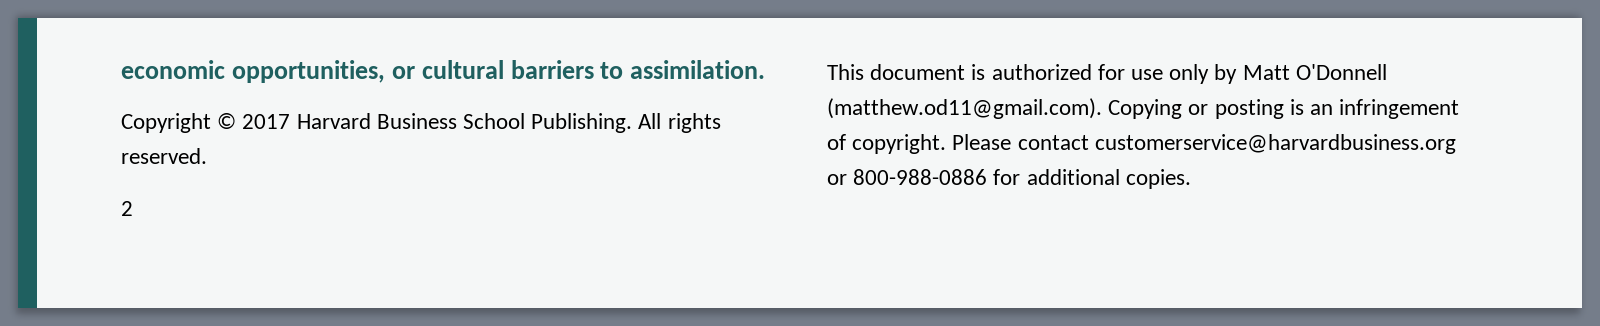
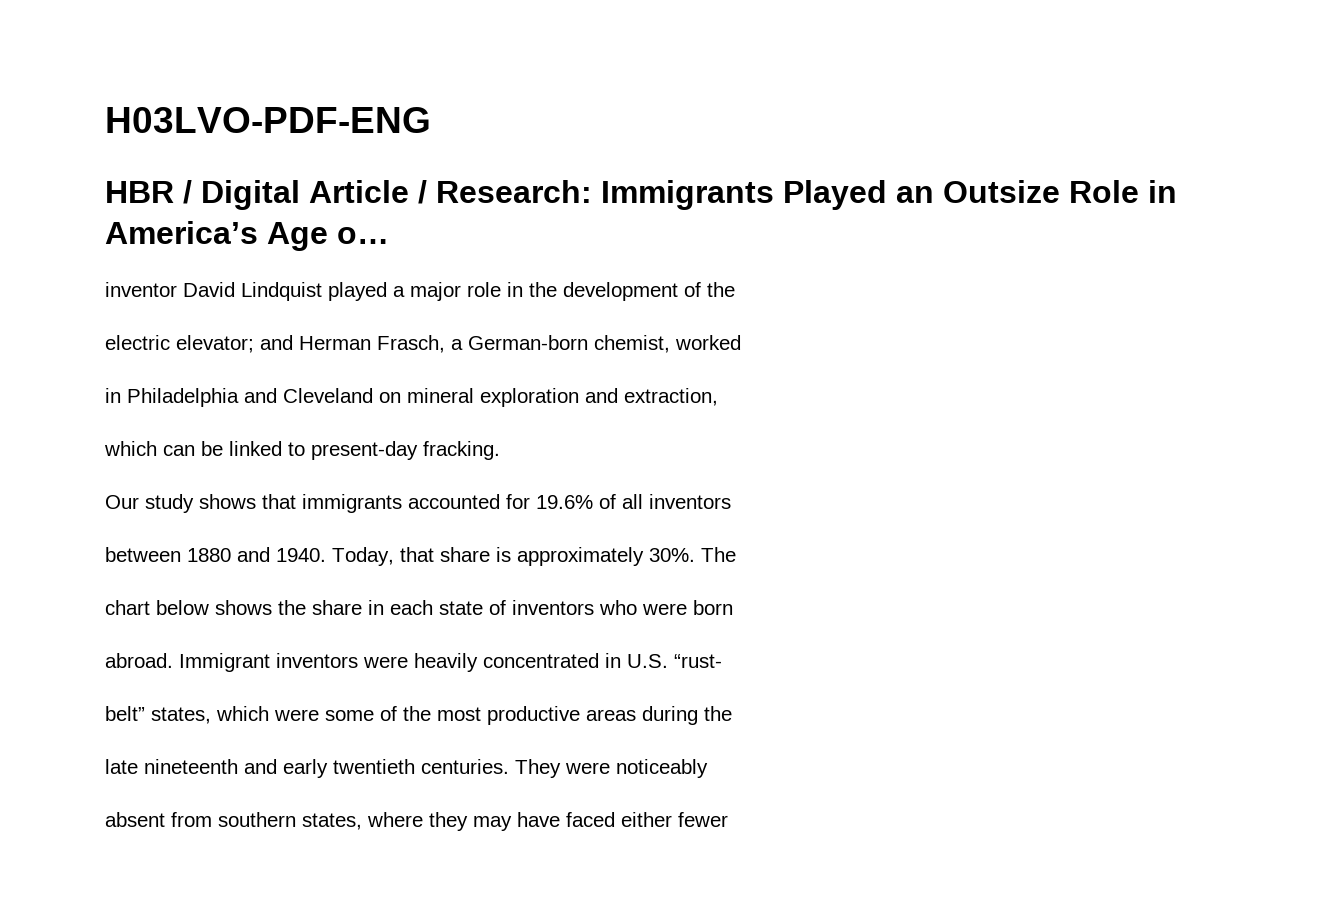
- economic opportunities, or cultural barriers to assimilation.
- Copyright © 2017 Harvard Business School Publishing. All rights reserved.
- 2
- This document is authorized for use only by Matt O'Donnell (matthew.od11@gmail.com). Copying or posting is an infringement of copyright. Please contact customerservice@harvardbusiness.org or 800-988-0886 for additional copies.
+ H03LVO-PDF-ENG
+ HBR / Digital Article / Research: Immigrants Played an Outsize Role in America’s Age o…
+ inventor David Lindquist played a major role in the development of the
+ electric elevator; and Herman Frasch, a German-born chemist, worked
+ in Philadelphia and Cleveland on mineral exploration and extraction,
+ which can be linked to present-day fracking.
+ Our study shows that immigrants accounted for 19.6% of all inventors
+ between 1880 and 1940. Today, that share is approximately 30%. The
+ chart below shows the share in each state of inventors who were born
+ abroad. Immigrant inventors were heavily concentrated in U.S. “rust-
+ belt” states, which were some of the most productive areas during the
+ late nineteenth and early twentieth centuries. They were noticeably
+ absent from southern states, where they may have faced either fewer

